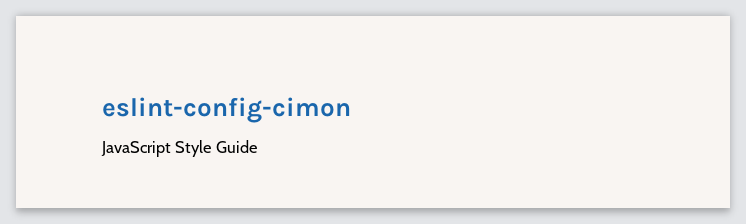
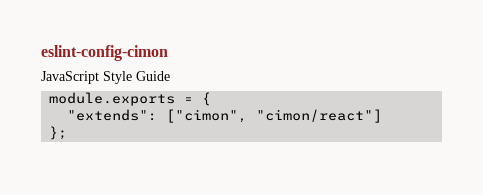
+ module.exports = {
+ "extends": ["cimon", "cimon/react"]
+ };

